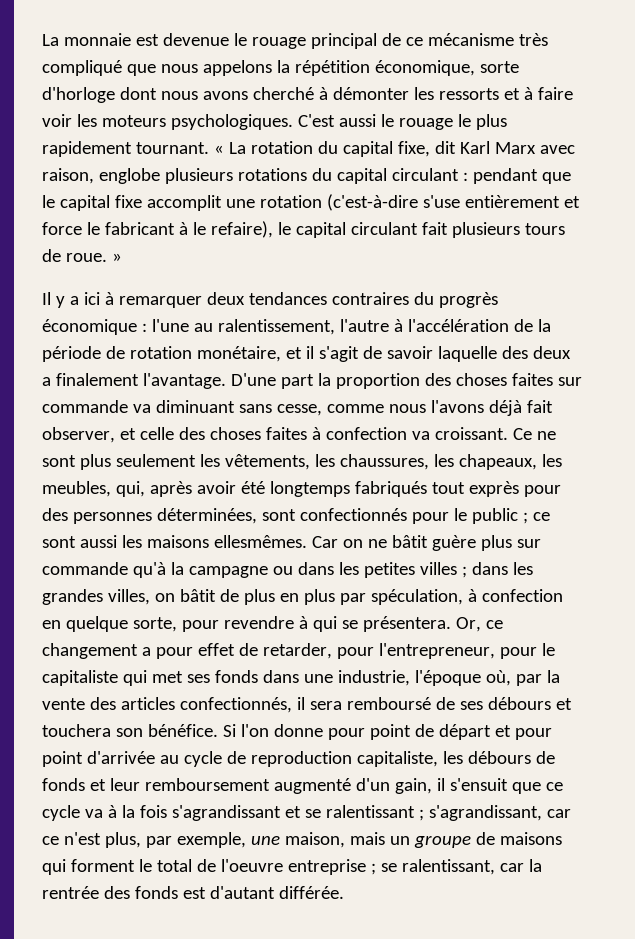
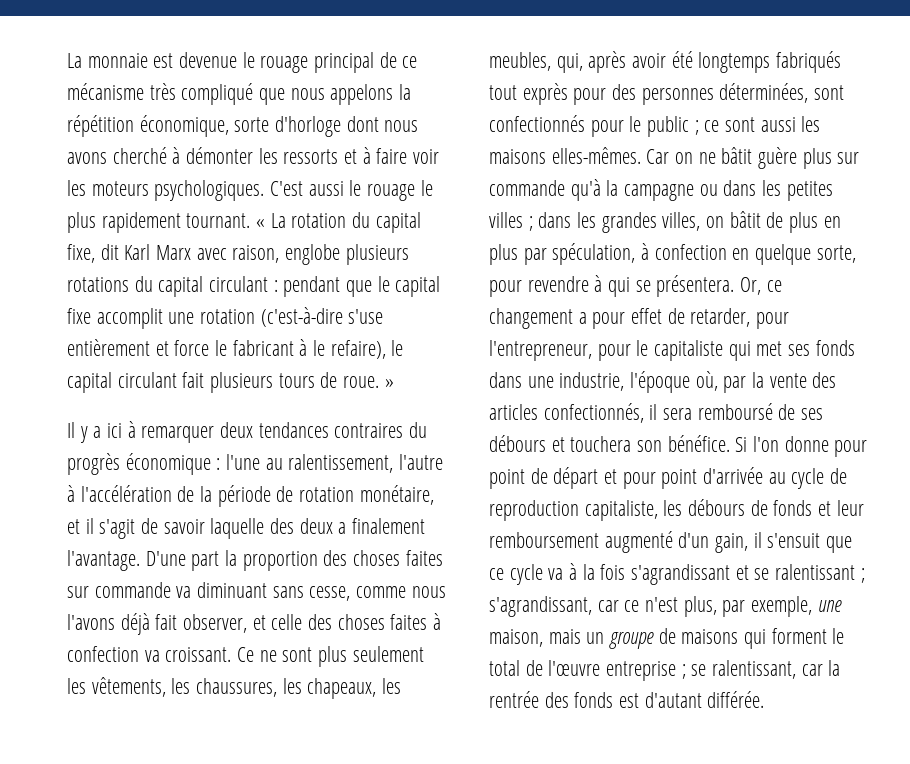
- Ce ne sont plus seulement les vêtements, les chaussures, les chapeaux, les meubles, qui, après avoir été longtemps fabriqués tout exprès pour des personnes déterminées, sont confectionnés pour le public ; ce sont aussi les maisons ellesmêmes.
+ Ce ne sont plus seulement les vêtements, les chaussures, les chapeaux, les meubles, qui, après avoir été longtemps fabriqués tout exprès pour des personnes déterminées, sont confectionnés pour le public ; ce sont aussi les maisons elles-mêmes.
- s'agrandissant, car ce n'est plus, par exemple, une maison, mais un groupe de maisons qui forment le total de l'oeuvre entreprise ;
+ s'agrandissant, car ce n'est plus, par exemple, une maison, mais un groupe de maisons qui forment le total de l'œuvre entreprise ;

